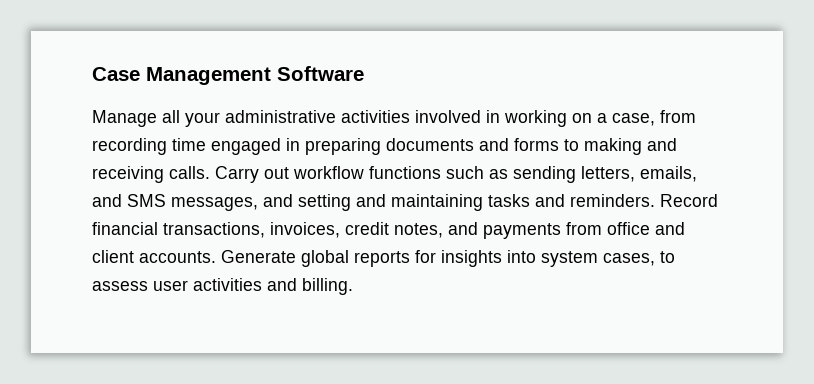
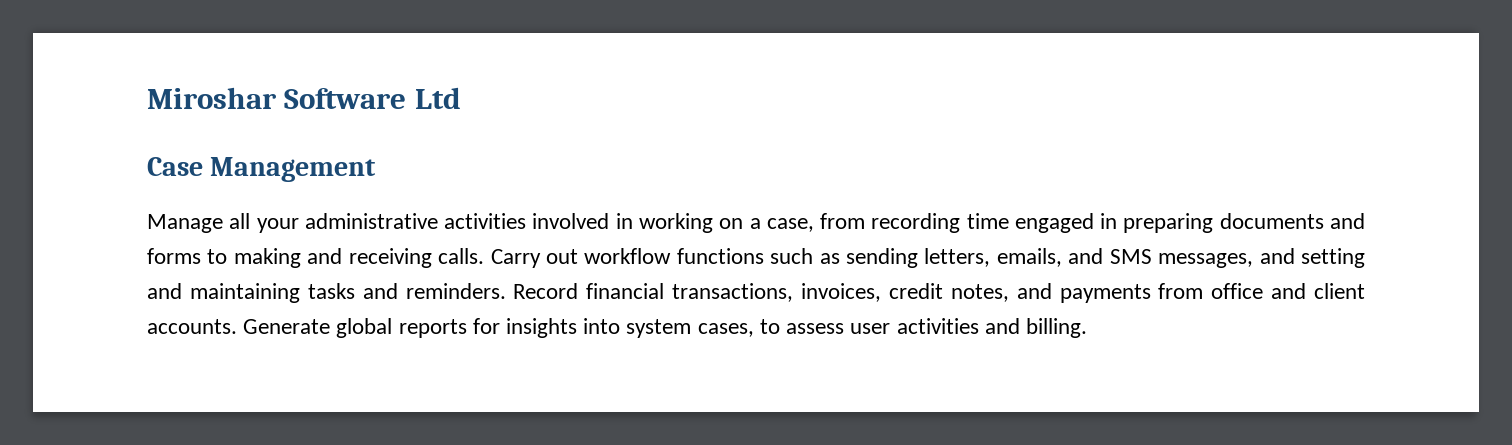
+ Miroshar Software Ltd
- Case Management Software
+ Case Management

